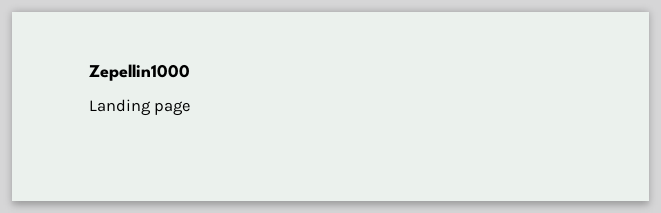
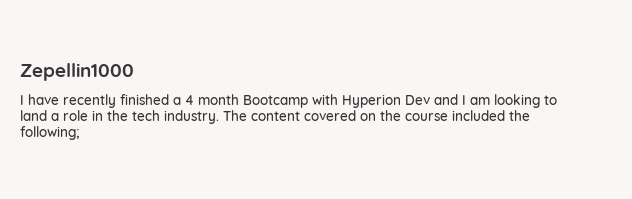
- Landing page
+ I have recently finished a 4 month Bootcamp with Hyperion Dev and I am looking to land a role in the tech industry. The content covered on the course included the following;

